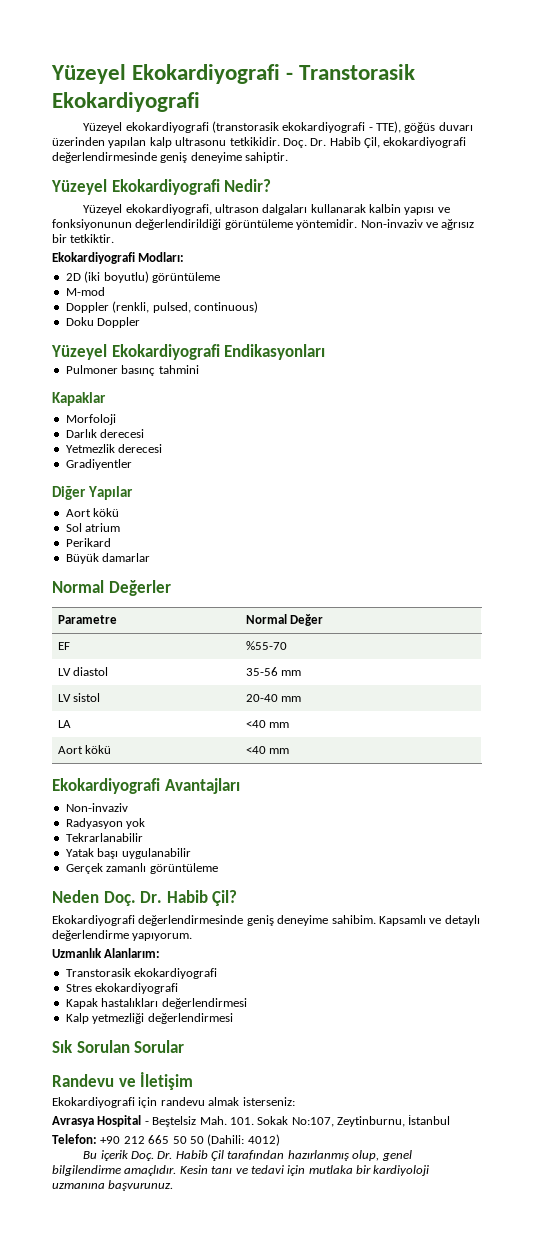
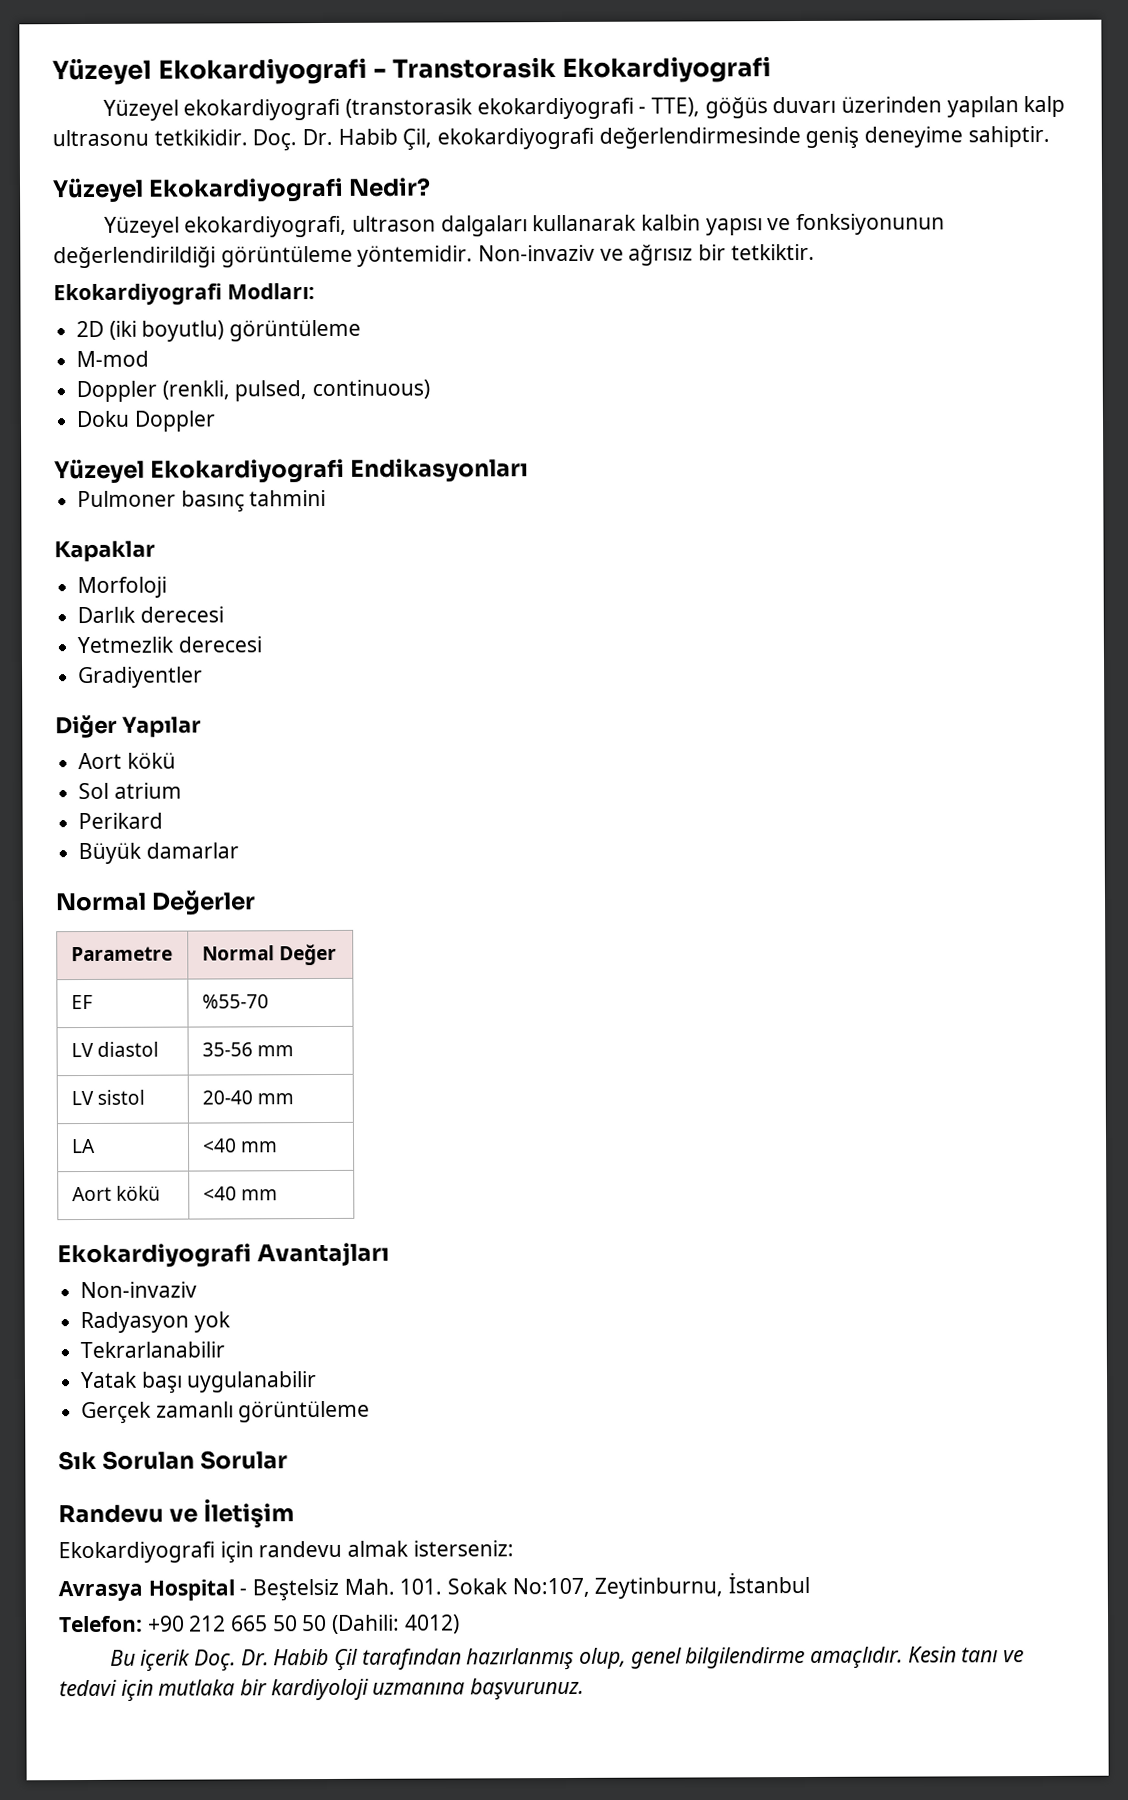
- Neden Doç. Dr. Habib Çil?
- Ekokardiyografi değerlendirmesinde geniş deneyime sahibim. Kapsamlı ve detaylı değerlendirme yapıyorum.
- Uzmanlık Alanlarım:
- Transtorasik ekokardiyografi
- Stres ekokardiyografi
- Kapak hastalıkları değerlendirmesi
- Kalp yetmezliği değerlendirmesi

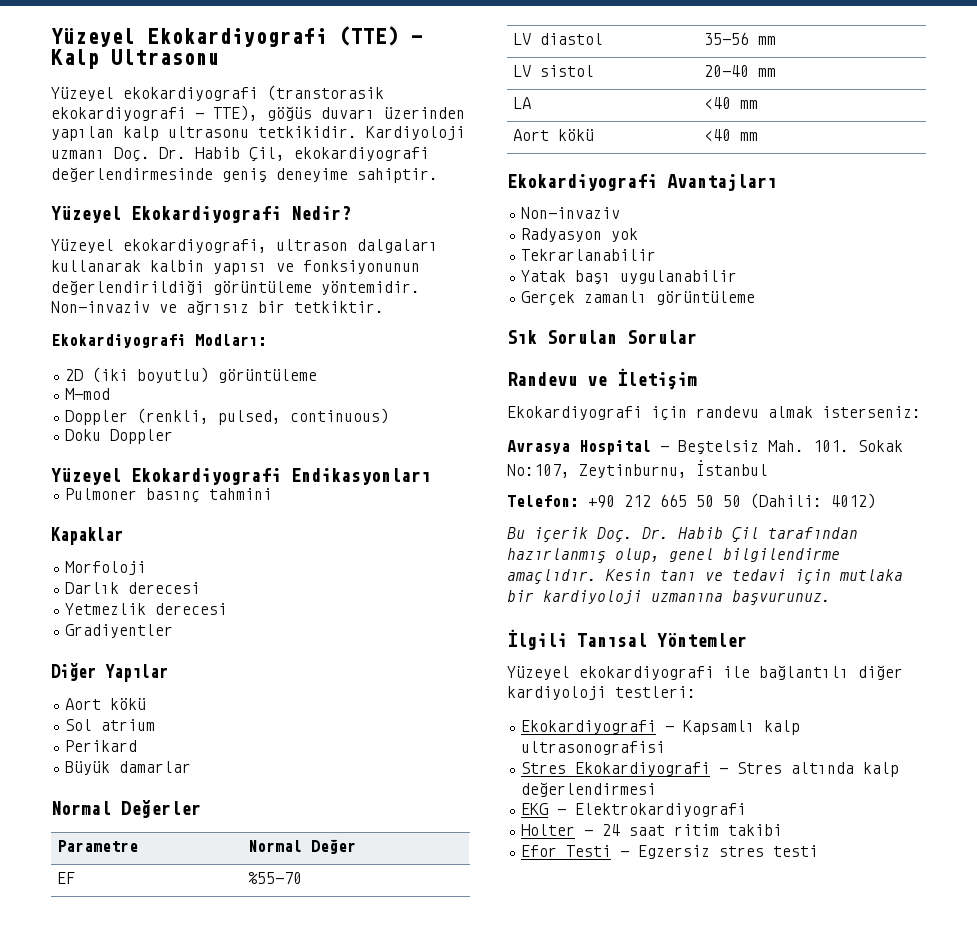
- Yüzeyel Ekokardiyografi - Transtorasik Ekokardiyografi
+ Yüzeyel Ekokardiyografi (TTE) - Kalp Ultrasonu
- Doç. Dr. Habib Çil, ekokardiyografi değerlendirmesinde geniş deneyime sahiptir.
+ Kardiyoloji uzmanı Doç. Dr. Habib Çil, ekokardiyografi değerlendirmesinde geniş deneyime sahiptir.
+ İlgili Tanısal Yöntemler
+ Yüzeyel ekokardiyografi ile bağlantılı diğer kardiyoloji testleri:
+ Ekokardiyografi - Kapsamlı kalp ultrasonografisi
+ Stres Ekokardiyografi - Stres altında kalp değerlendirmesi
+ EKG - Elektrokardiyografi
+ Holter - 24 saat ritim takibi
+ Efor Testi - Egzersiz stres testi

